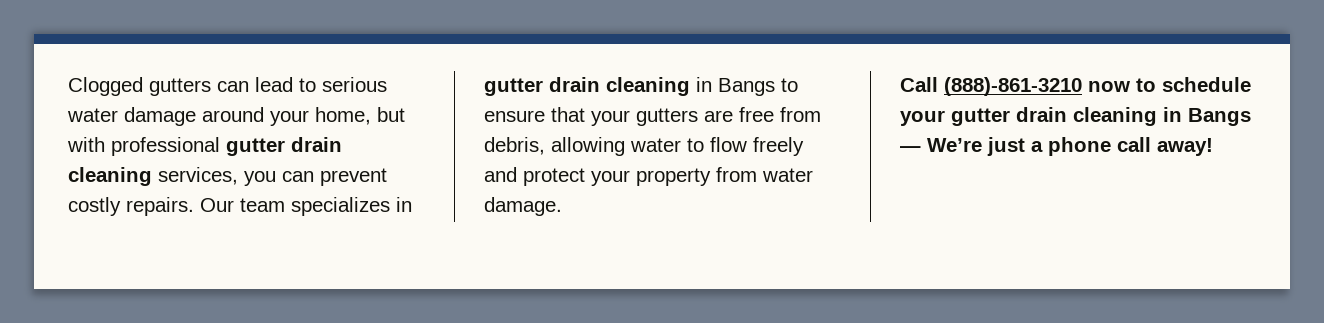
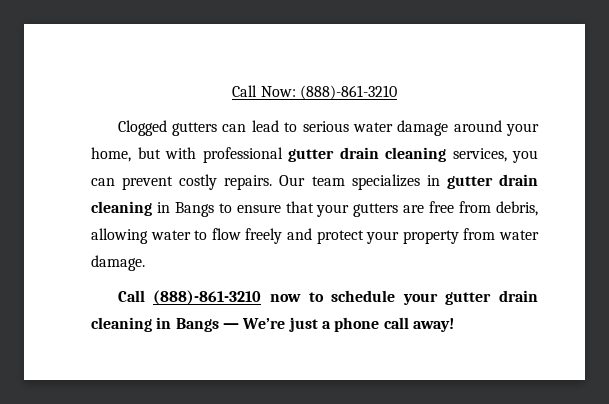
+ Call Now: (888)-861-3210

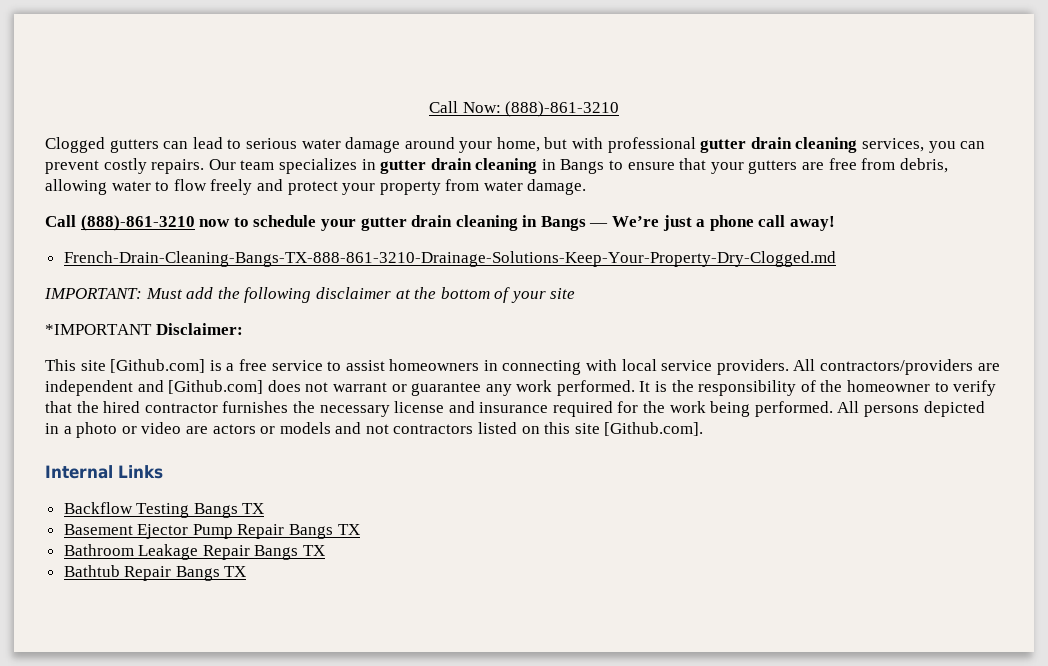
+ French-Drain-Cleaning-Bangs-TX-888-861-3210-Drainage-Solutions-Keep-Your-Property-Dry-Clogged.md
+ IMPORTANT: Must add the following disclaimer at the bottom of your site
+ *IMPORTANT Disclaimer:
+ This site [Github.com] is a free service to assist homeowners in connecting with local service providers. All contractors/providers are independent and [Github.com] does not warrant or guarantee any work performed. It is the responsibility of the homeowner to verify that the hired contractor furnishes the necessary license and insurance required for the work being performed. All persons depicted in a photo or video are actors or models and not contractors listed on this site [Github.com].
+ Internal Links
+ Backflow Testing Bangs TX
+ Basement Ejector Pump Repair Bangs TX
+ Bathroom Leakage Repair Bangs TX
+ Bathtub Repair Bangs TX

